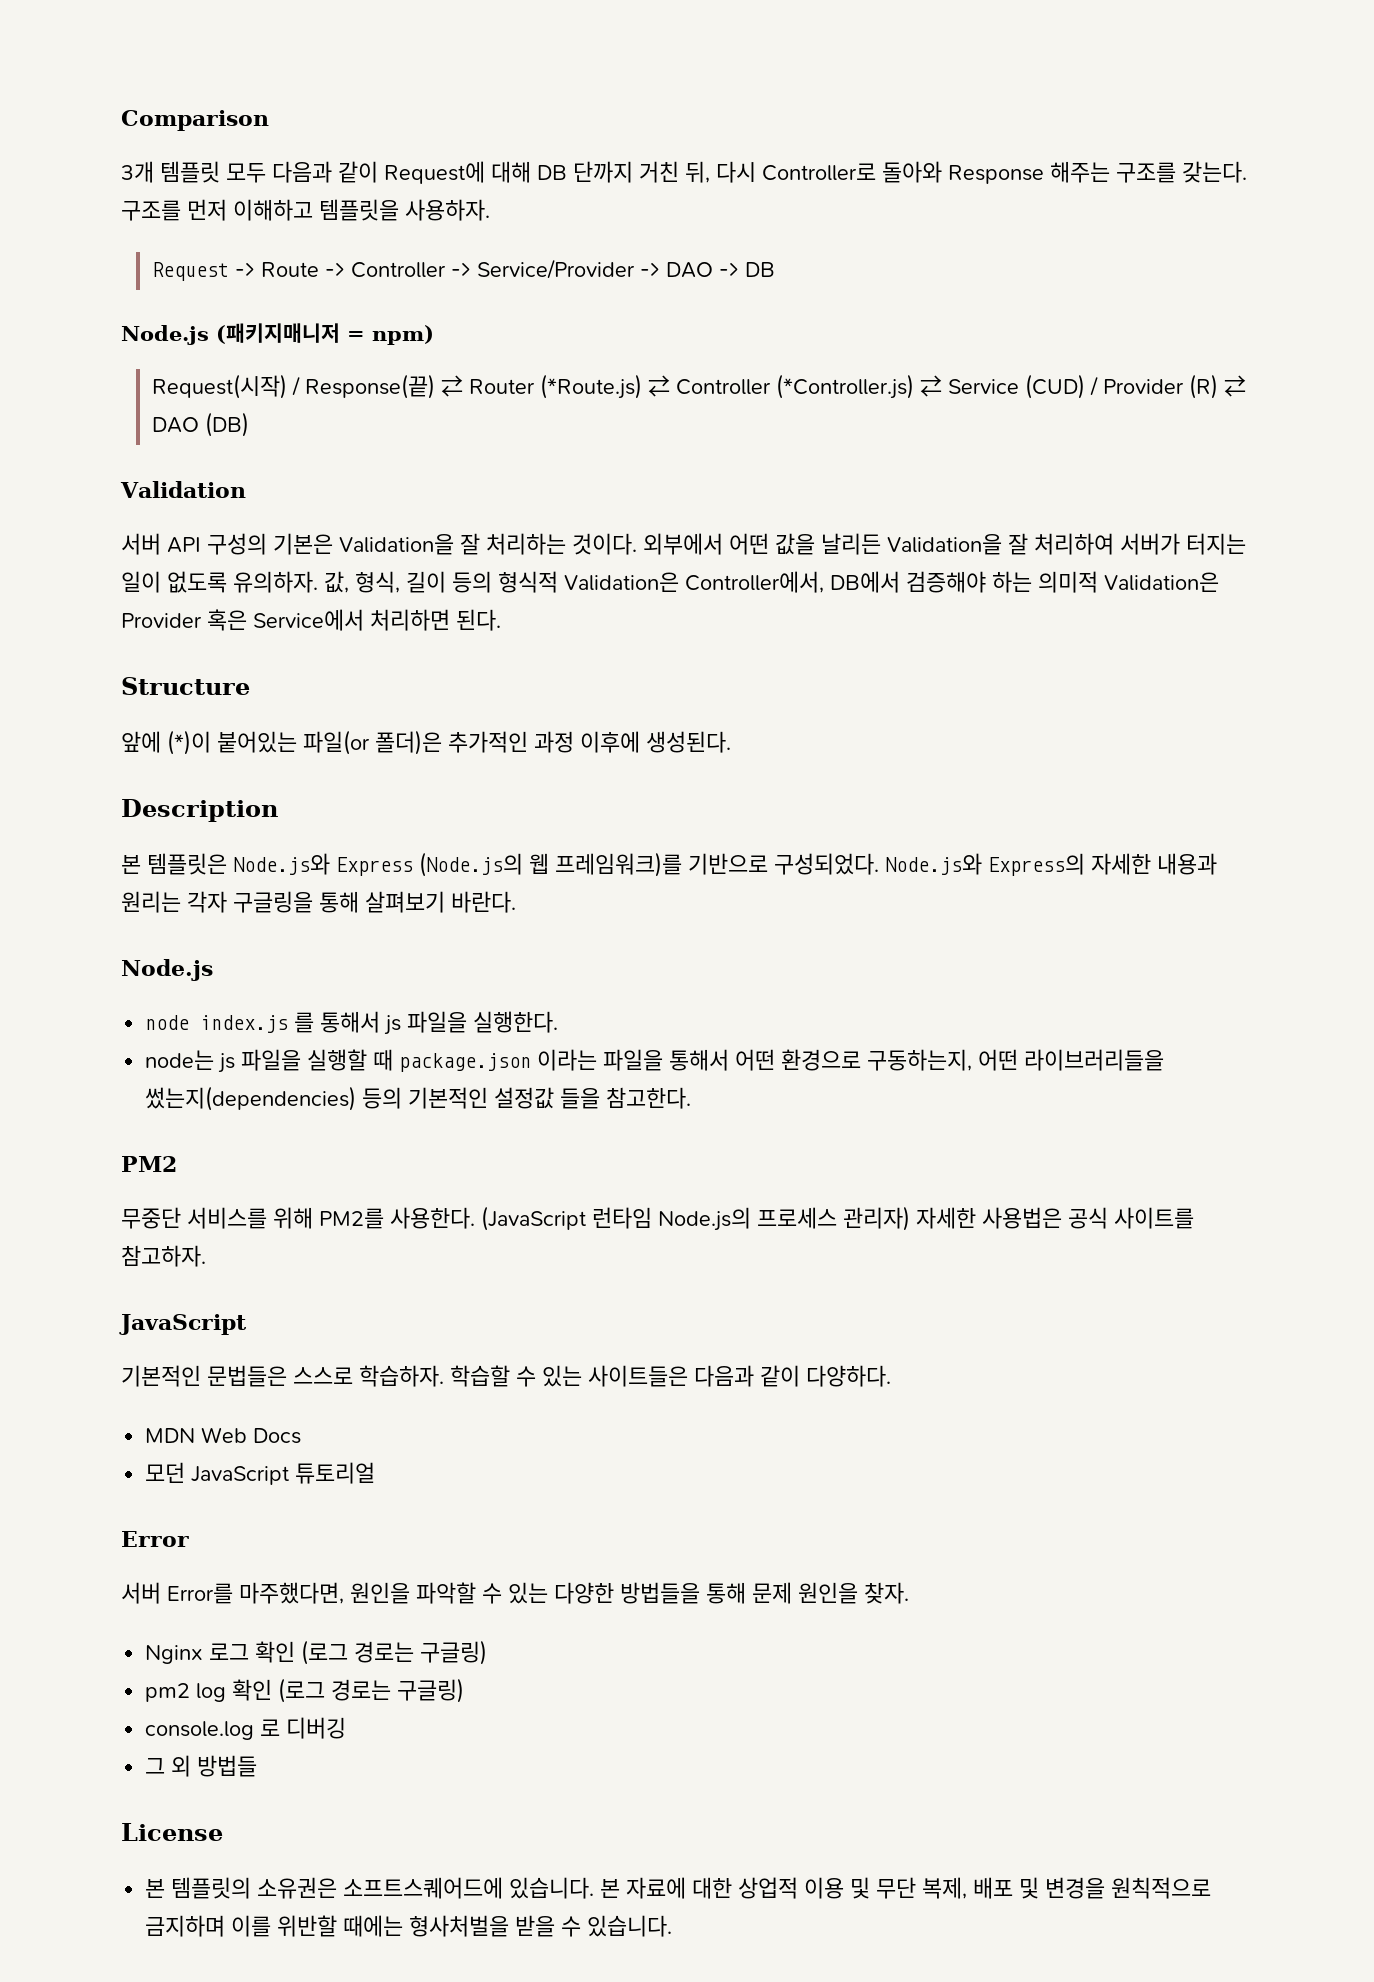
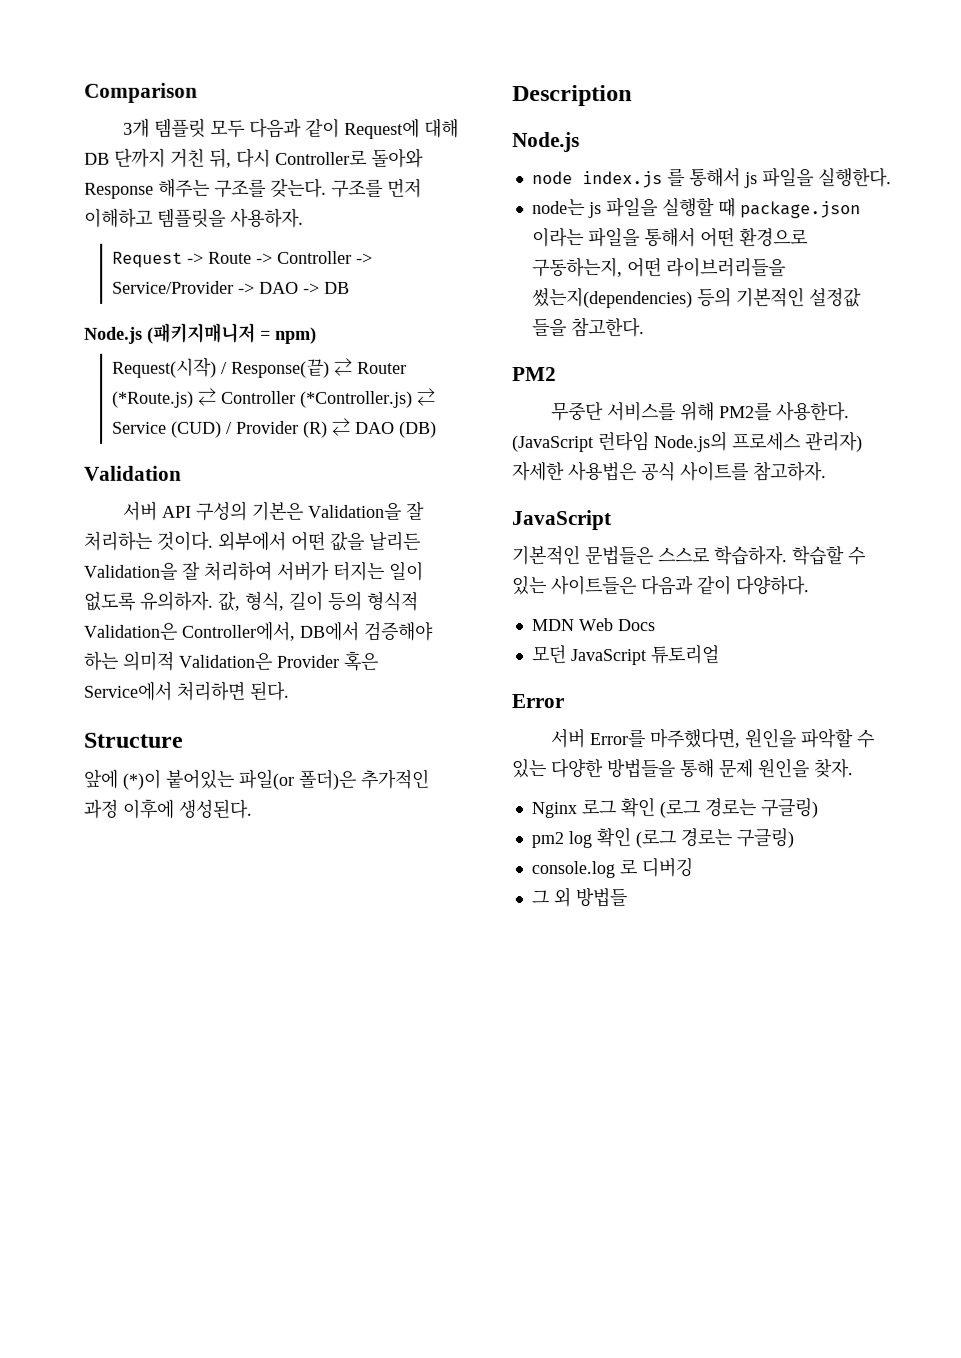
- 본 템플릿은 Node.js와 Express (Node.js의 웹 프레임워크)를 기반으로 구성되었다. Node.js와 Express의 자세한 내용과 원리는 각자 구글링을 통해 살펴보기 바란다.
- License
- 본 템플릿의 소유권은 소프트스퀘어드에 있습니다. 본 자료에 대한 상업적 이용 및 무단 복제, 배포 및 변경을 원칙적으로 금지하며 이를 위반할 때에는 형사처벌을 받을 수 있습니다.

